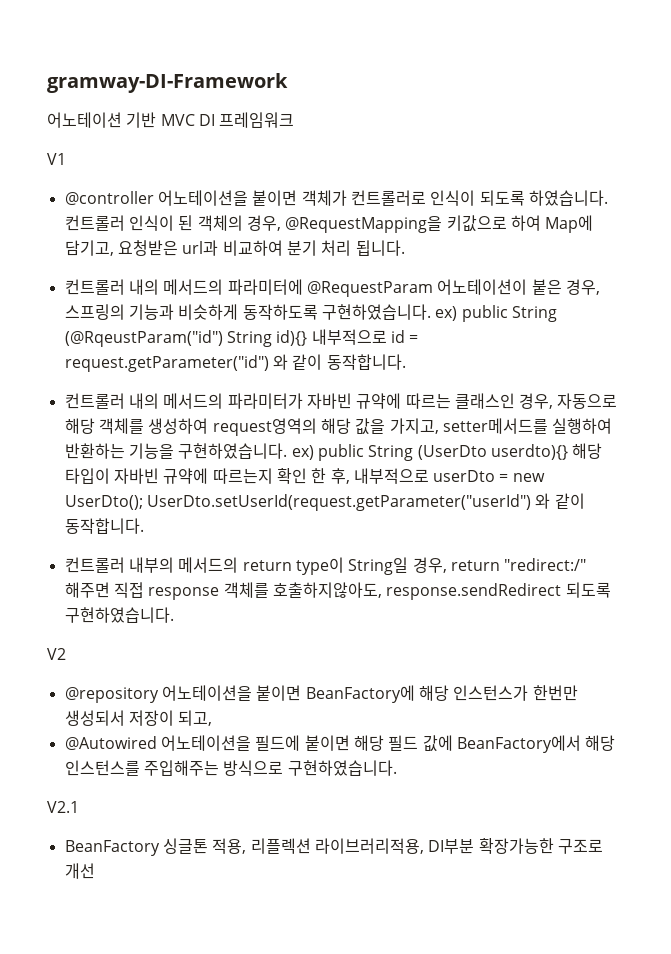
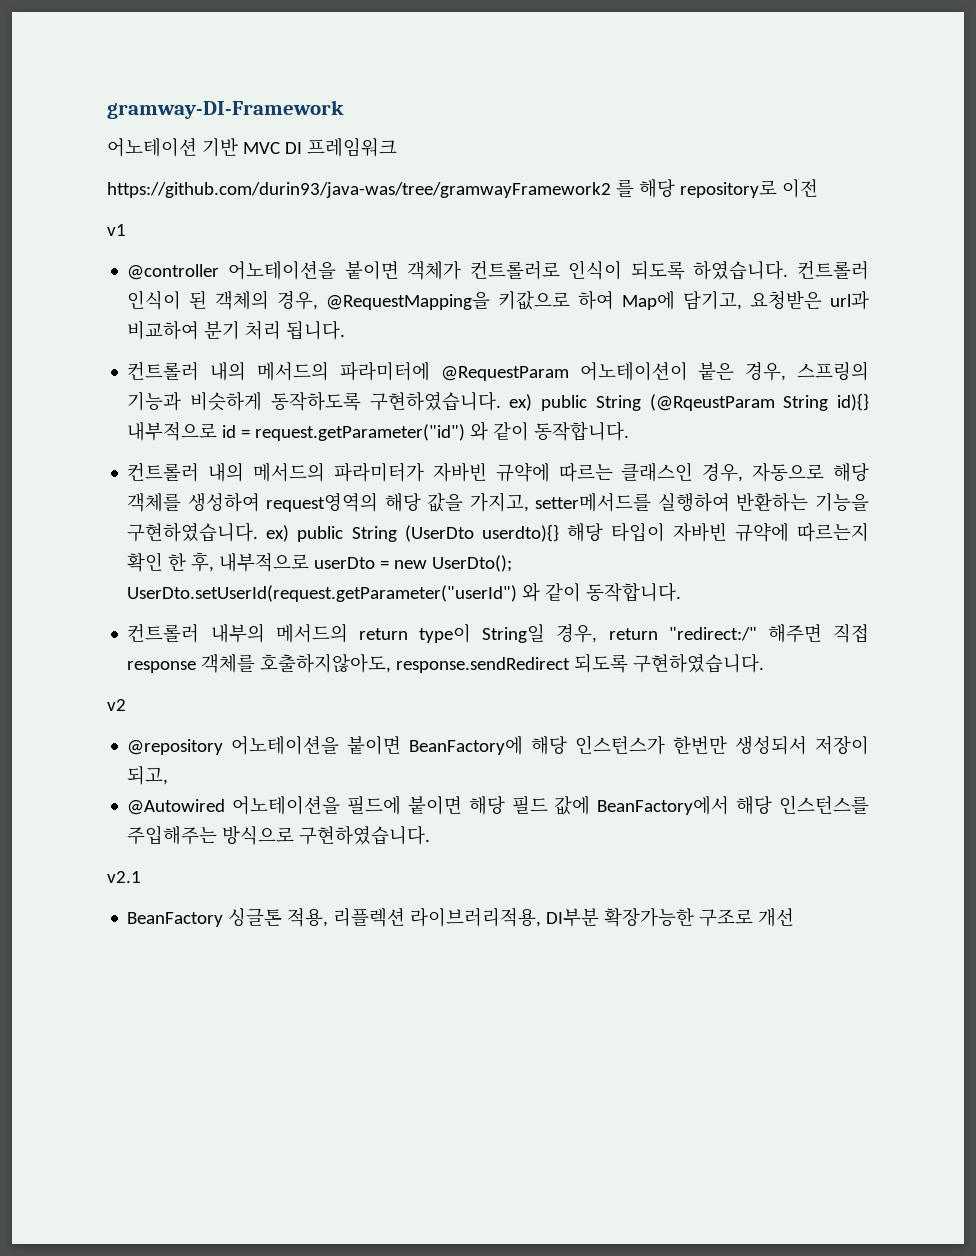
- V1
+ https://github.com/durin93/java-was/tree/gramwayFramework2 를 해당 repository로 이전
+ v1
- 컨트롤러 내의 메서드의 파라미터에 @RequestParam 어노테이션이 붙은 경우, 스프링의 기능과 비슷하게 동작하도록 구현하였습니다. ex) public String (@RqeustParam("id") String id){} 내부적으로 id = request.getParameter("id") 와 같이 동작합니다.
+ 컨트롤러 내의 메서드의 파라미터에 @RequestParam 어노테이션이 붙은 경우, 스프링의 기능과 비슷하게 동작하도록 구현하였습니다. ex) public String (@RqeustParam String id){} 내부적으로 id = request.getParameter("id") 와 같이 동작합니다.
- V2
+ v2
- V2.1
+ v2.1

